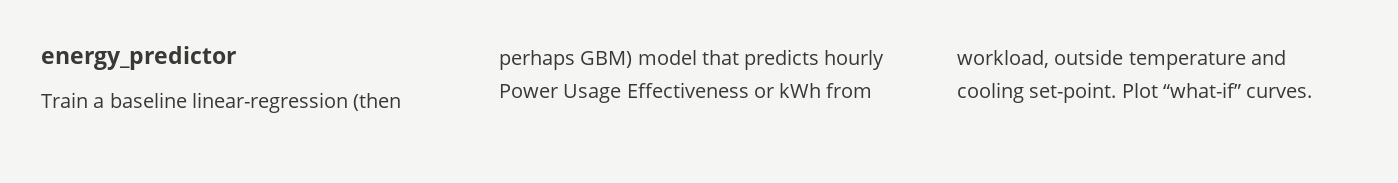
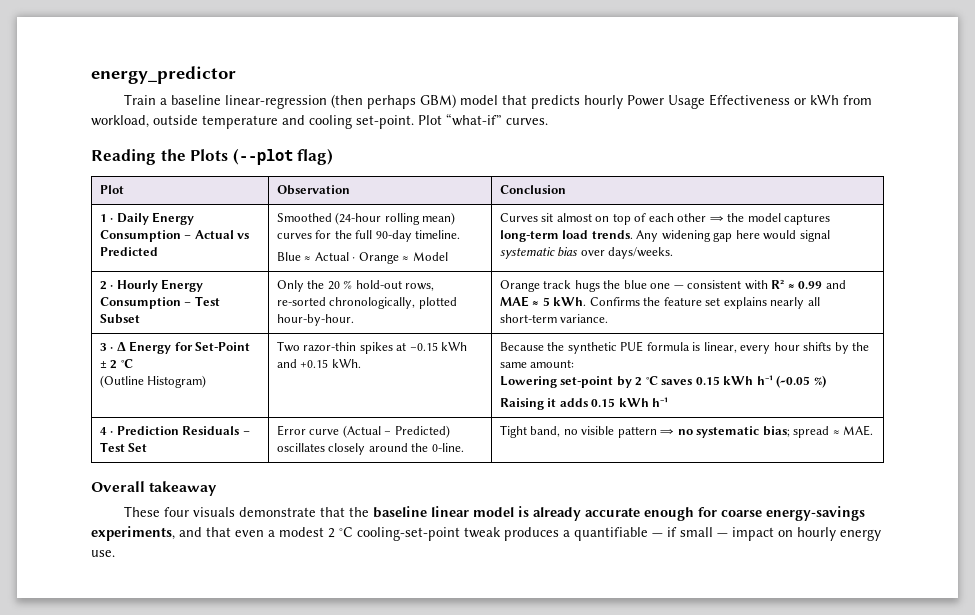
+ Reading the Plots (--plot flag)
+ Plot | Observation | Conclusion
+ 1 · Daily Energy Consumption – Actual vs Predicted | Smoothed (24-hour rolling mean) curves for the full 90-day timeline.
+ Blue ≈ Actual · Orange ≈ Model | Curves sit almost on top of each other ⇒ the model captures long-term load trends. Any widening gap here would signal systematic bias over days/weeks.
+ 2 · Hourly Energy Consumption – Test Subset | Only the 20 % hold-out rows, re-sorted chronologically, plotted hour-by-hour. | Orange track hugs the blue one — consistent with R² ≈ 0.99 and MAE ≈ 5 kWh. Confirms the feature set explains nearly all short-term variance.
+ 3 · Δ Energy for Set-Point ± 2 °C
+ (Outline Histogram) | Two razor-thin spikes at −0.15 kWh and +0.15 kWh. | Because the synthetic PUE formula is linear, every hour shifts by the same amount:
+ Lowering set-point by 2 °C saves 0.15 kWh h⁻¹ (~0.05 %)
+ Raising it adds 0.15 kWh h⁻¹
+ 4 · Prediction Residuals – Test Set | Error curve (Actual − Predicted) oscillates closely around the 0-line. | Tight band, no visible pattern ⇒ no systematic bias; spread ≈ MAE.
+ Overall takeaway
+ These four visuals demonstrate that the baseline linear model is already accurate enough for coarse energy-savings experiments, and that even a modest 2 °C cooling-set-point tweak produces a quantifiable — if small — impact on hourly energy use.

